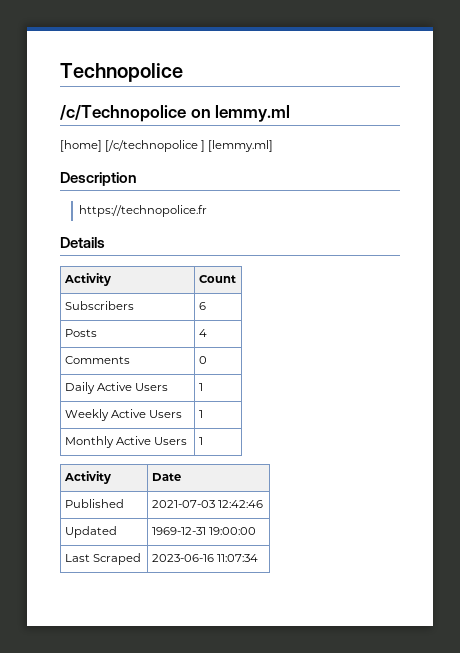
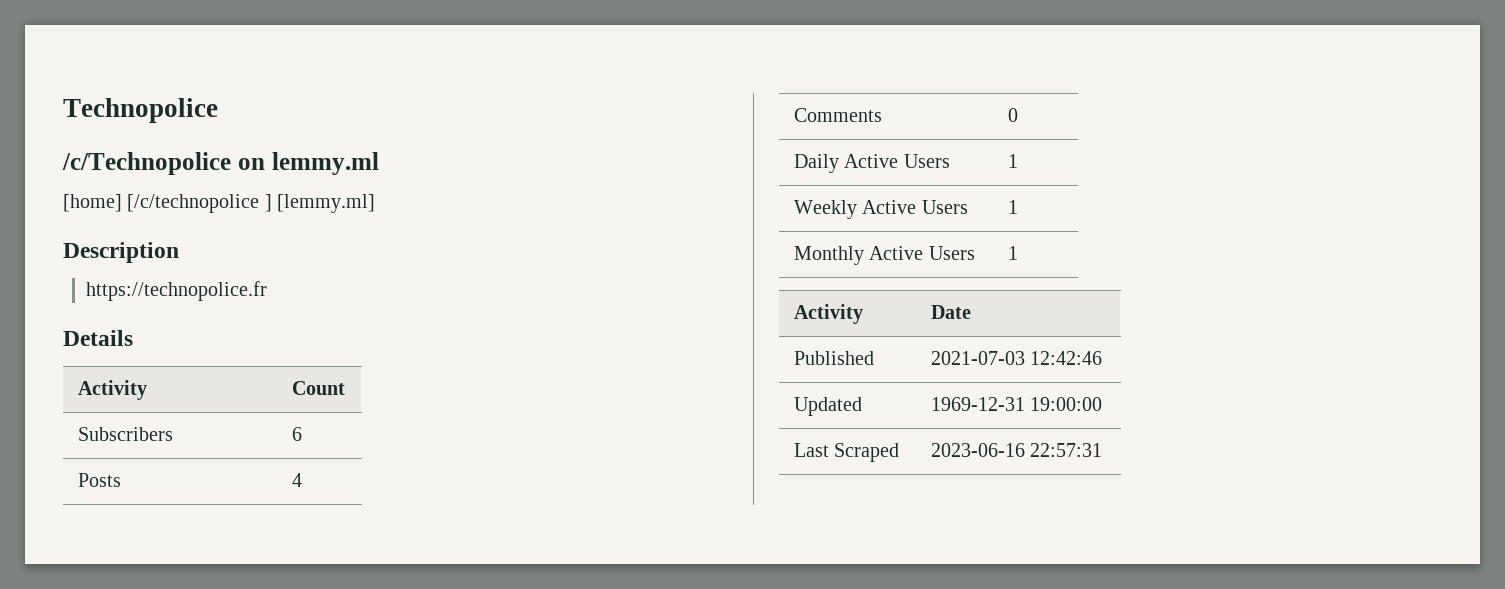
- Last Scraped | 2023-06-16 11:07:34
+ Last Scraped | 2023-06-16 22:57:31

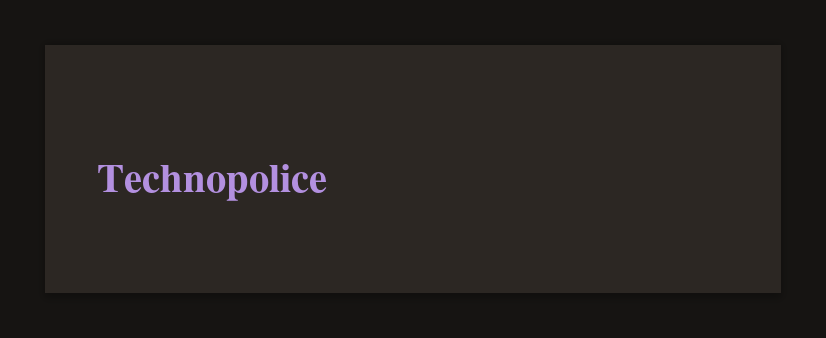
- /c/Technopolice on lemmy.ml
- [home] [/c/technopolice ] [lemmy.ml]
- Description
- https://technopolice.fr
- Details
- Activity | Count
- Subscribers | 6
- Posts | 4
- Comments | 0
- Daily Active Users | 1
- Weekly Active Users | 1
- Monthly Active Users | 1
- Activity | Date
- Published | 2021-07-03 12:42:46
- Updated | 1969-12-31 19:00:00
- Last Scraped | 2023-06-16 22:57:31

